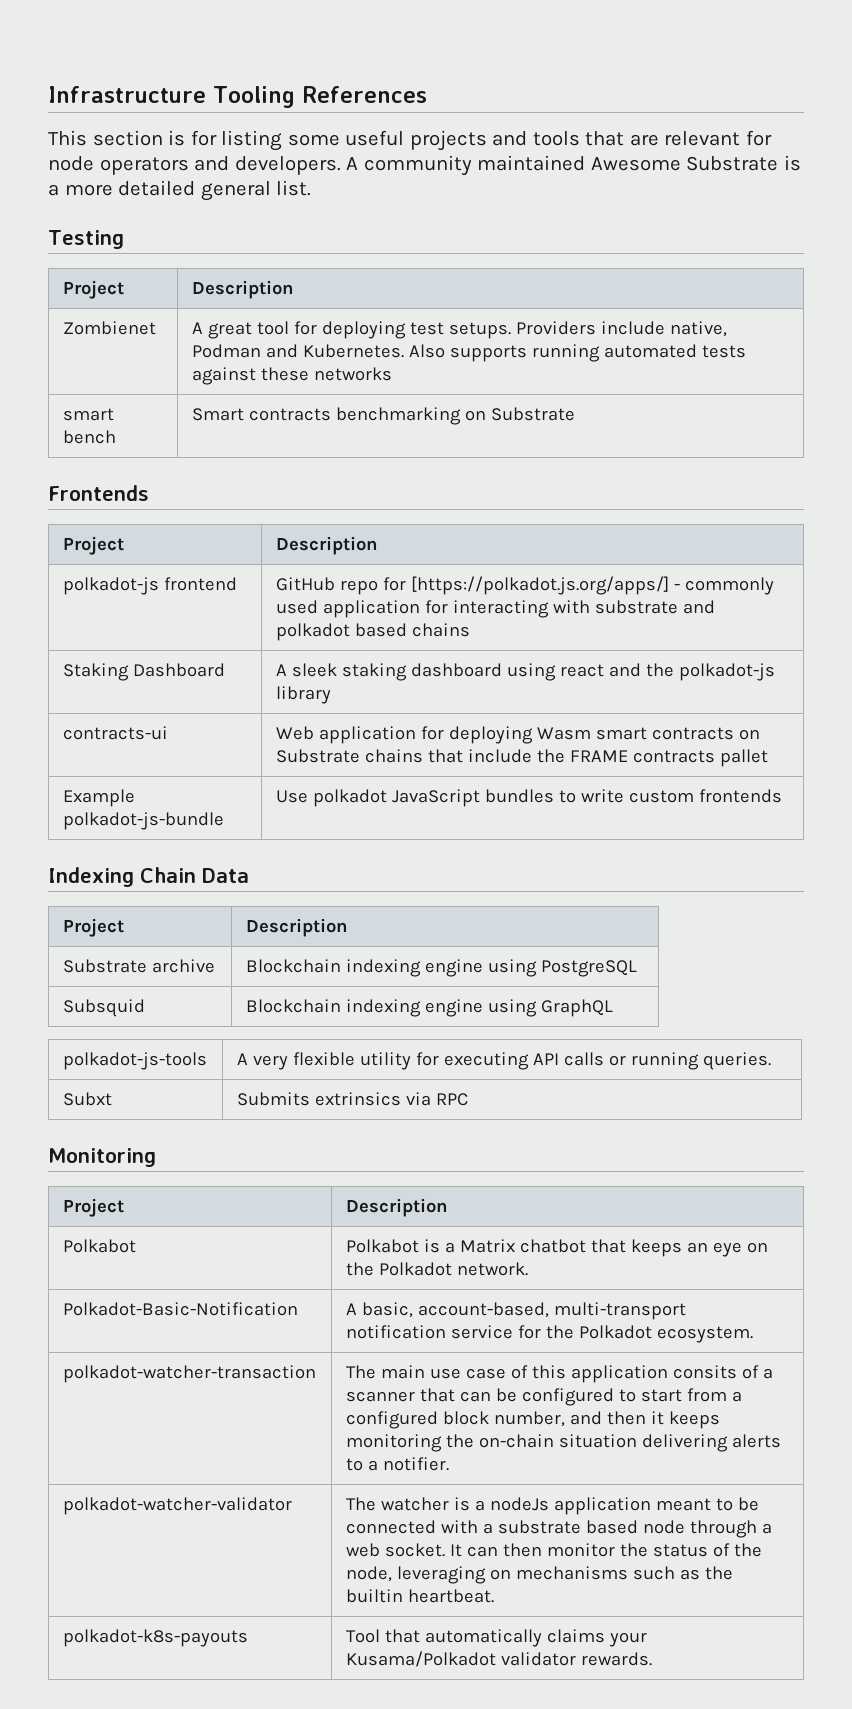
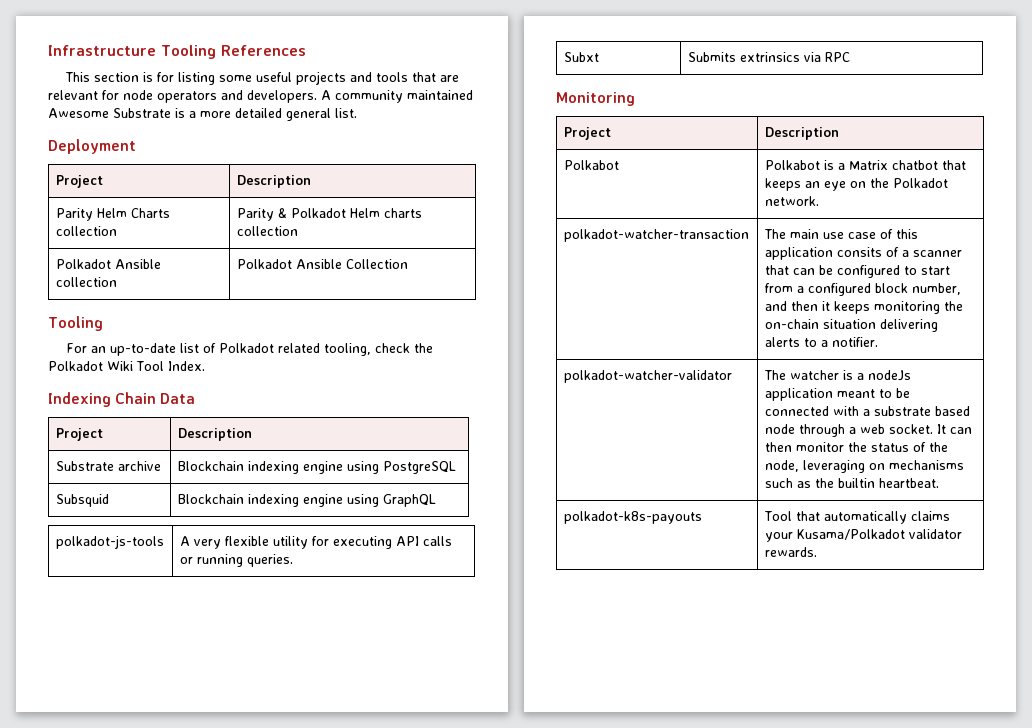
- Testing
+ Deployment
  Project | Description
- Zombienet | A great tool for deploying test setups. Providers include native, Podman and Kubernetes. Also supports running automated tests against these networks
- smart bench | Smart contracts benchmarking on Substrate
- Frontends
- Project | Description
- polkadot-js frontend | GitHub repo for [https://polkadot.js.org/apps/] - commonly used application for interacting with substrate and polkadot based chains
- Staking Dashboard | A sleek staking dashboard using react and the polkadot-js library
- contracts-ui | Web application for deploying Wasm smart contracts on Substrate chains that include the FRAME contracts pallet
- Example polkadot-js-bundle | Use polkadot JavaScript bundles to write custom frontends
+ Parity Helm Charts collection | Parity & Polkadot Helm charts collection
+ Polkadot Ansible collection | Polkadot Ansible Collection
+ Tooling
+ For an up-to-date list of Polkadot related tooling, check the Polkadot Wiki Tool Index.
- Polkadot-Basic-Notification | A basic, account-based, multi-transport notification service for the Polkadot ecosystem.

